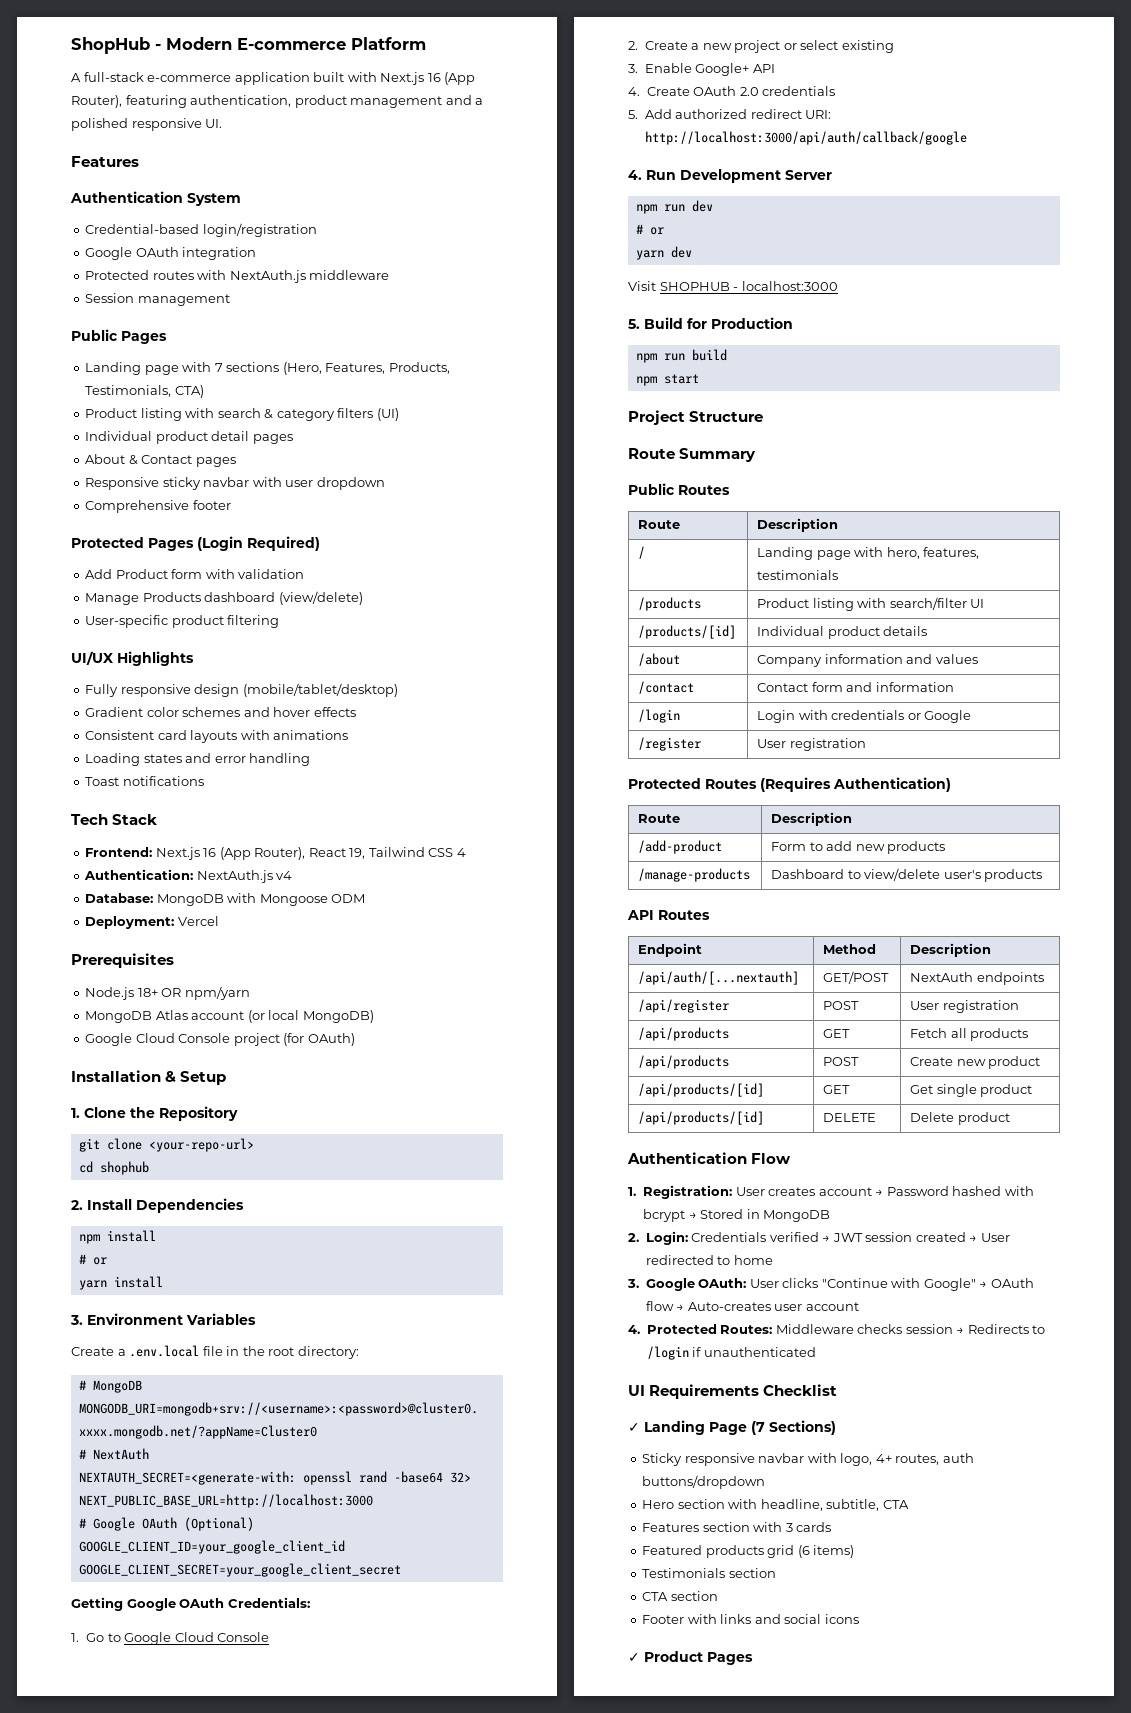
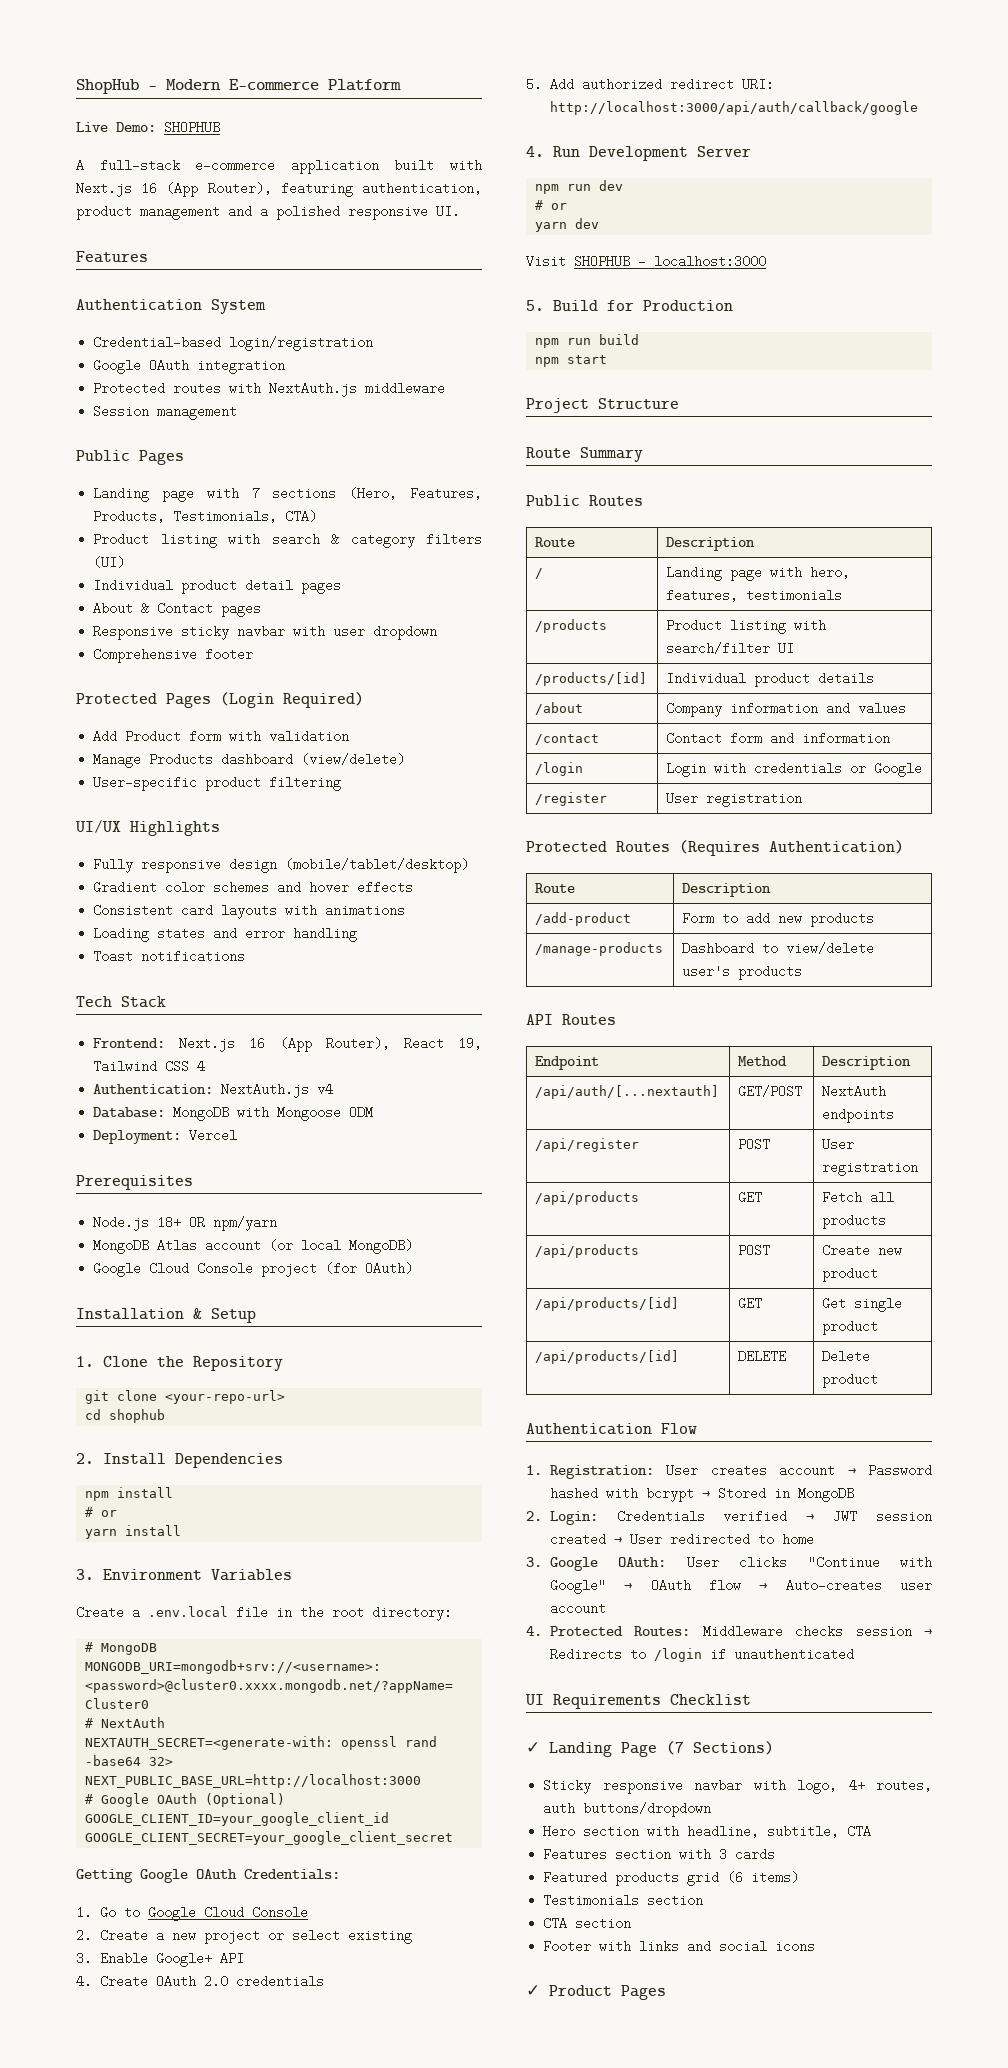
+ Live Demo: SHOPHUB

